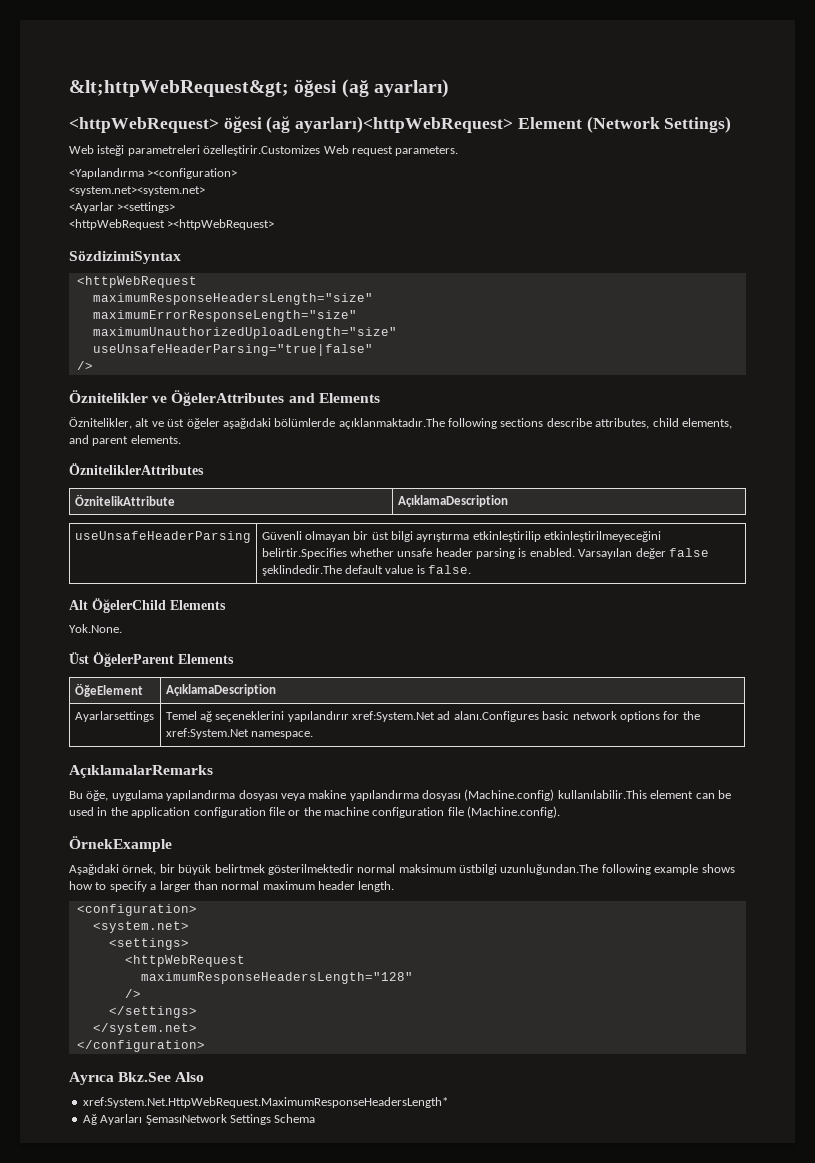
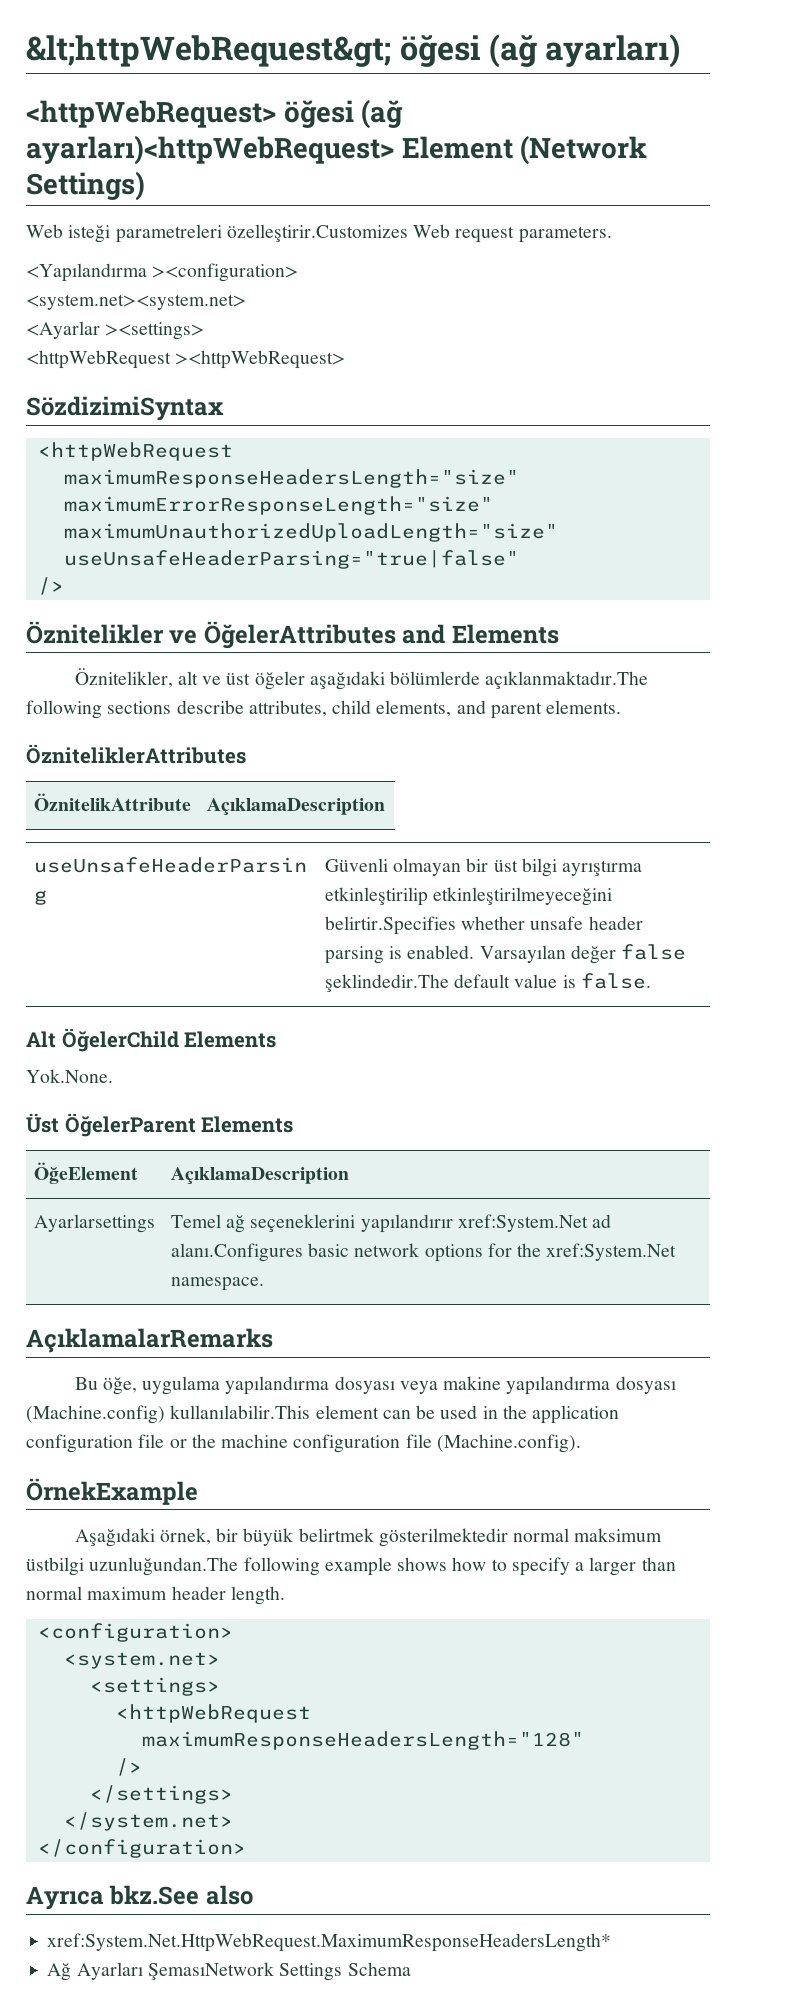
- Ayrıca Bkz.See Also
+ Ayrıca bkz.See also

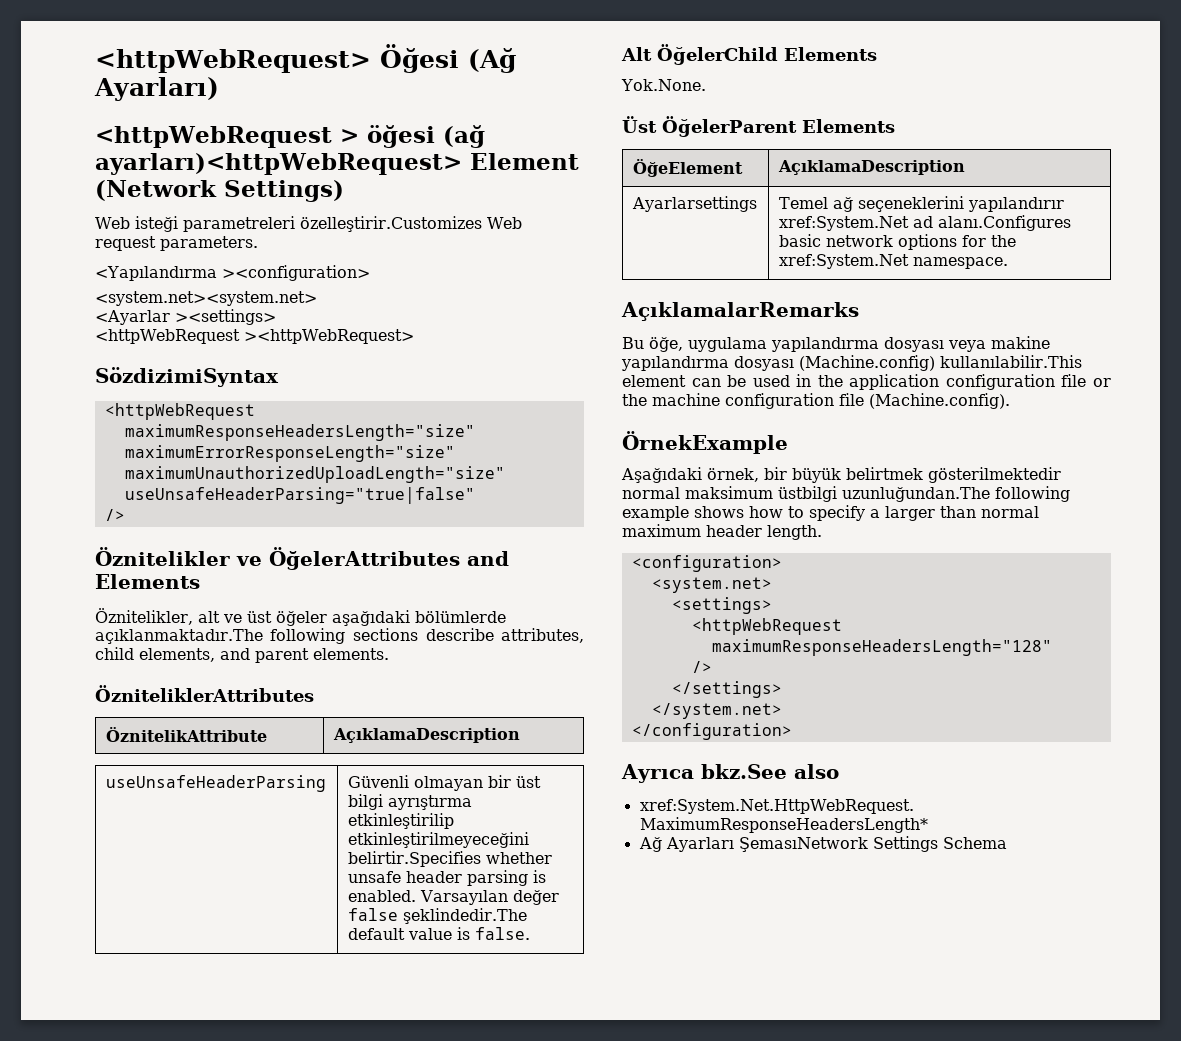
- &lt;httpWebRequest&gt; öğesi (ağ ayarları)
- <httpWebRequest> öğesi (ağ ayarları)<httpWebRequest> Element (Network Settings)
+ <httpWebRequest> Öğesi (Ağ Ayarları)
+ <httpWebRequest > öğesi (ağ ayarları)<httpWebRequest> Element (Network Settings)

